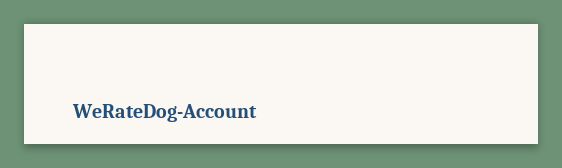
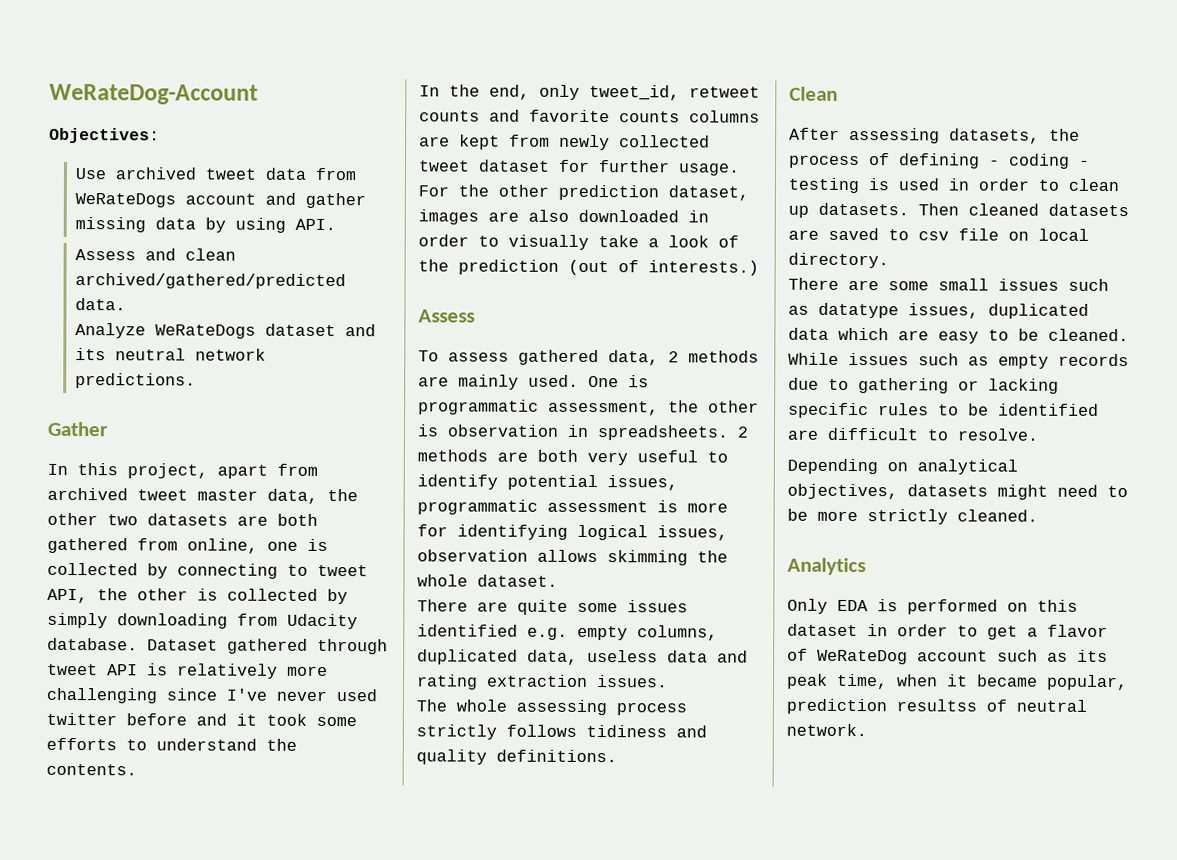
+ Objectives:
+ Use archived tweet data from WeRateDogs account and gather missing data by using API.
+ Assess and clean archived/gathered/predicted data.
+ Analyze WeRateDogs dataset and its neutral network predictions.
+ Gather
+ In this project, apart from archived tweet master data, the other two datasets are both gathered from online, one is collected by connecting to tweet API, the other is collected by simply downloading from Udacity database. Dataset gathered through tweet API is relatively more challenging since I've never used twitter before and it took some efforts to understand the contents.
+ In the end, only tweet_id, retweet counts and favorite counts columns are kept from newly collected tweet dataset for further usage. For the other prediction dataset, images are also downloaded in order to visually take a look of the prediction (out of interests.)
+ Assess
+ To assess gathered data, 2 methods are mainly used. One is programmatic assessment, the other is observation in spreadsheets. 2 methods are both very useful to identify potential issues, programmatic assessment is more for identifying logical issues, observation allows skimming the whole dataset.
+ There are quite some issues identified e.g. empty columns, duplicated data, useless data and rating extraction issues.
+ The whole assessing process strictly follows tidiness and quality definitions.
+ Clean
+ After assessing datasets, the process of defining - coding - testing is used in order to clean up datasets. Then cleaned datasets are saved to csv file on local directory.
+ There are some small issues such as datatype issues, duplicated data which are easy to be cleaned. While issues such as empty records due to gathering or lacking specific rules to be identified are difficult to resolve.
+ Depending on analytical objectives, datasets might need to be more strictly cleaned.
+ Analytics
+ Only EDA is performed on this dataset in order to get a flavor of WeRateDog account such as its peak time, when it became popular, prediction resultss of neutral network.

